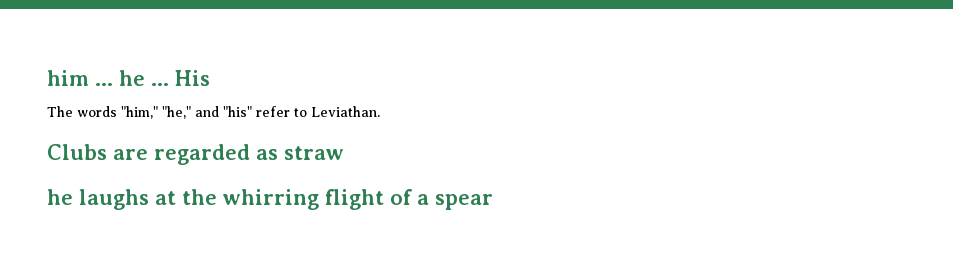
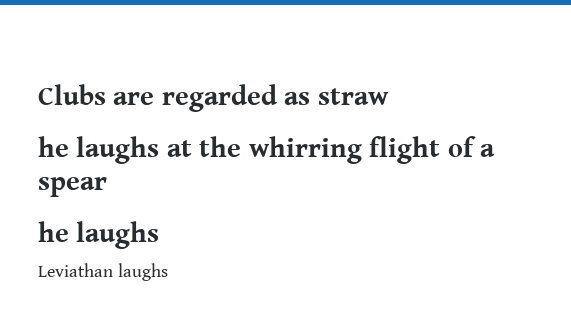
- him ... he ... His
- The words "him," "he," and "his" refer to Leviathan.
  he laughs at the whirring flight of a spear
+ he laughs
+ Leviathan laughs

